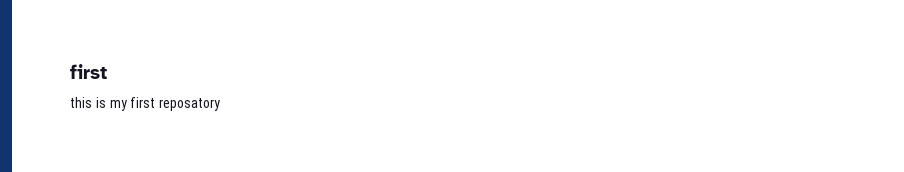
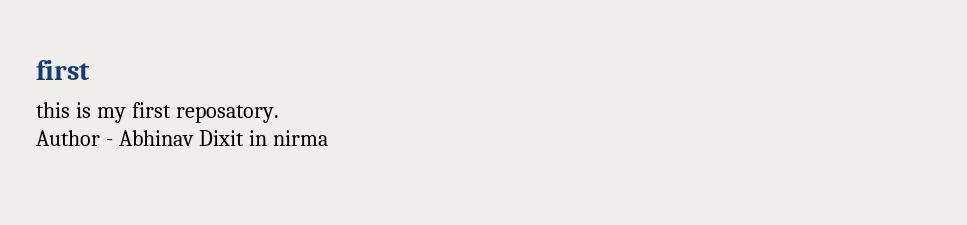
- this is my first reposatory
+ this is my first reposatory.
+ Author - Abhinav Dixit in nirma

